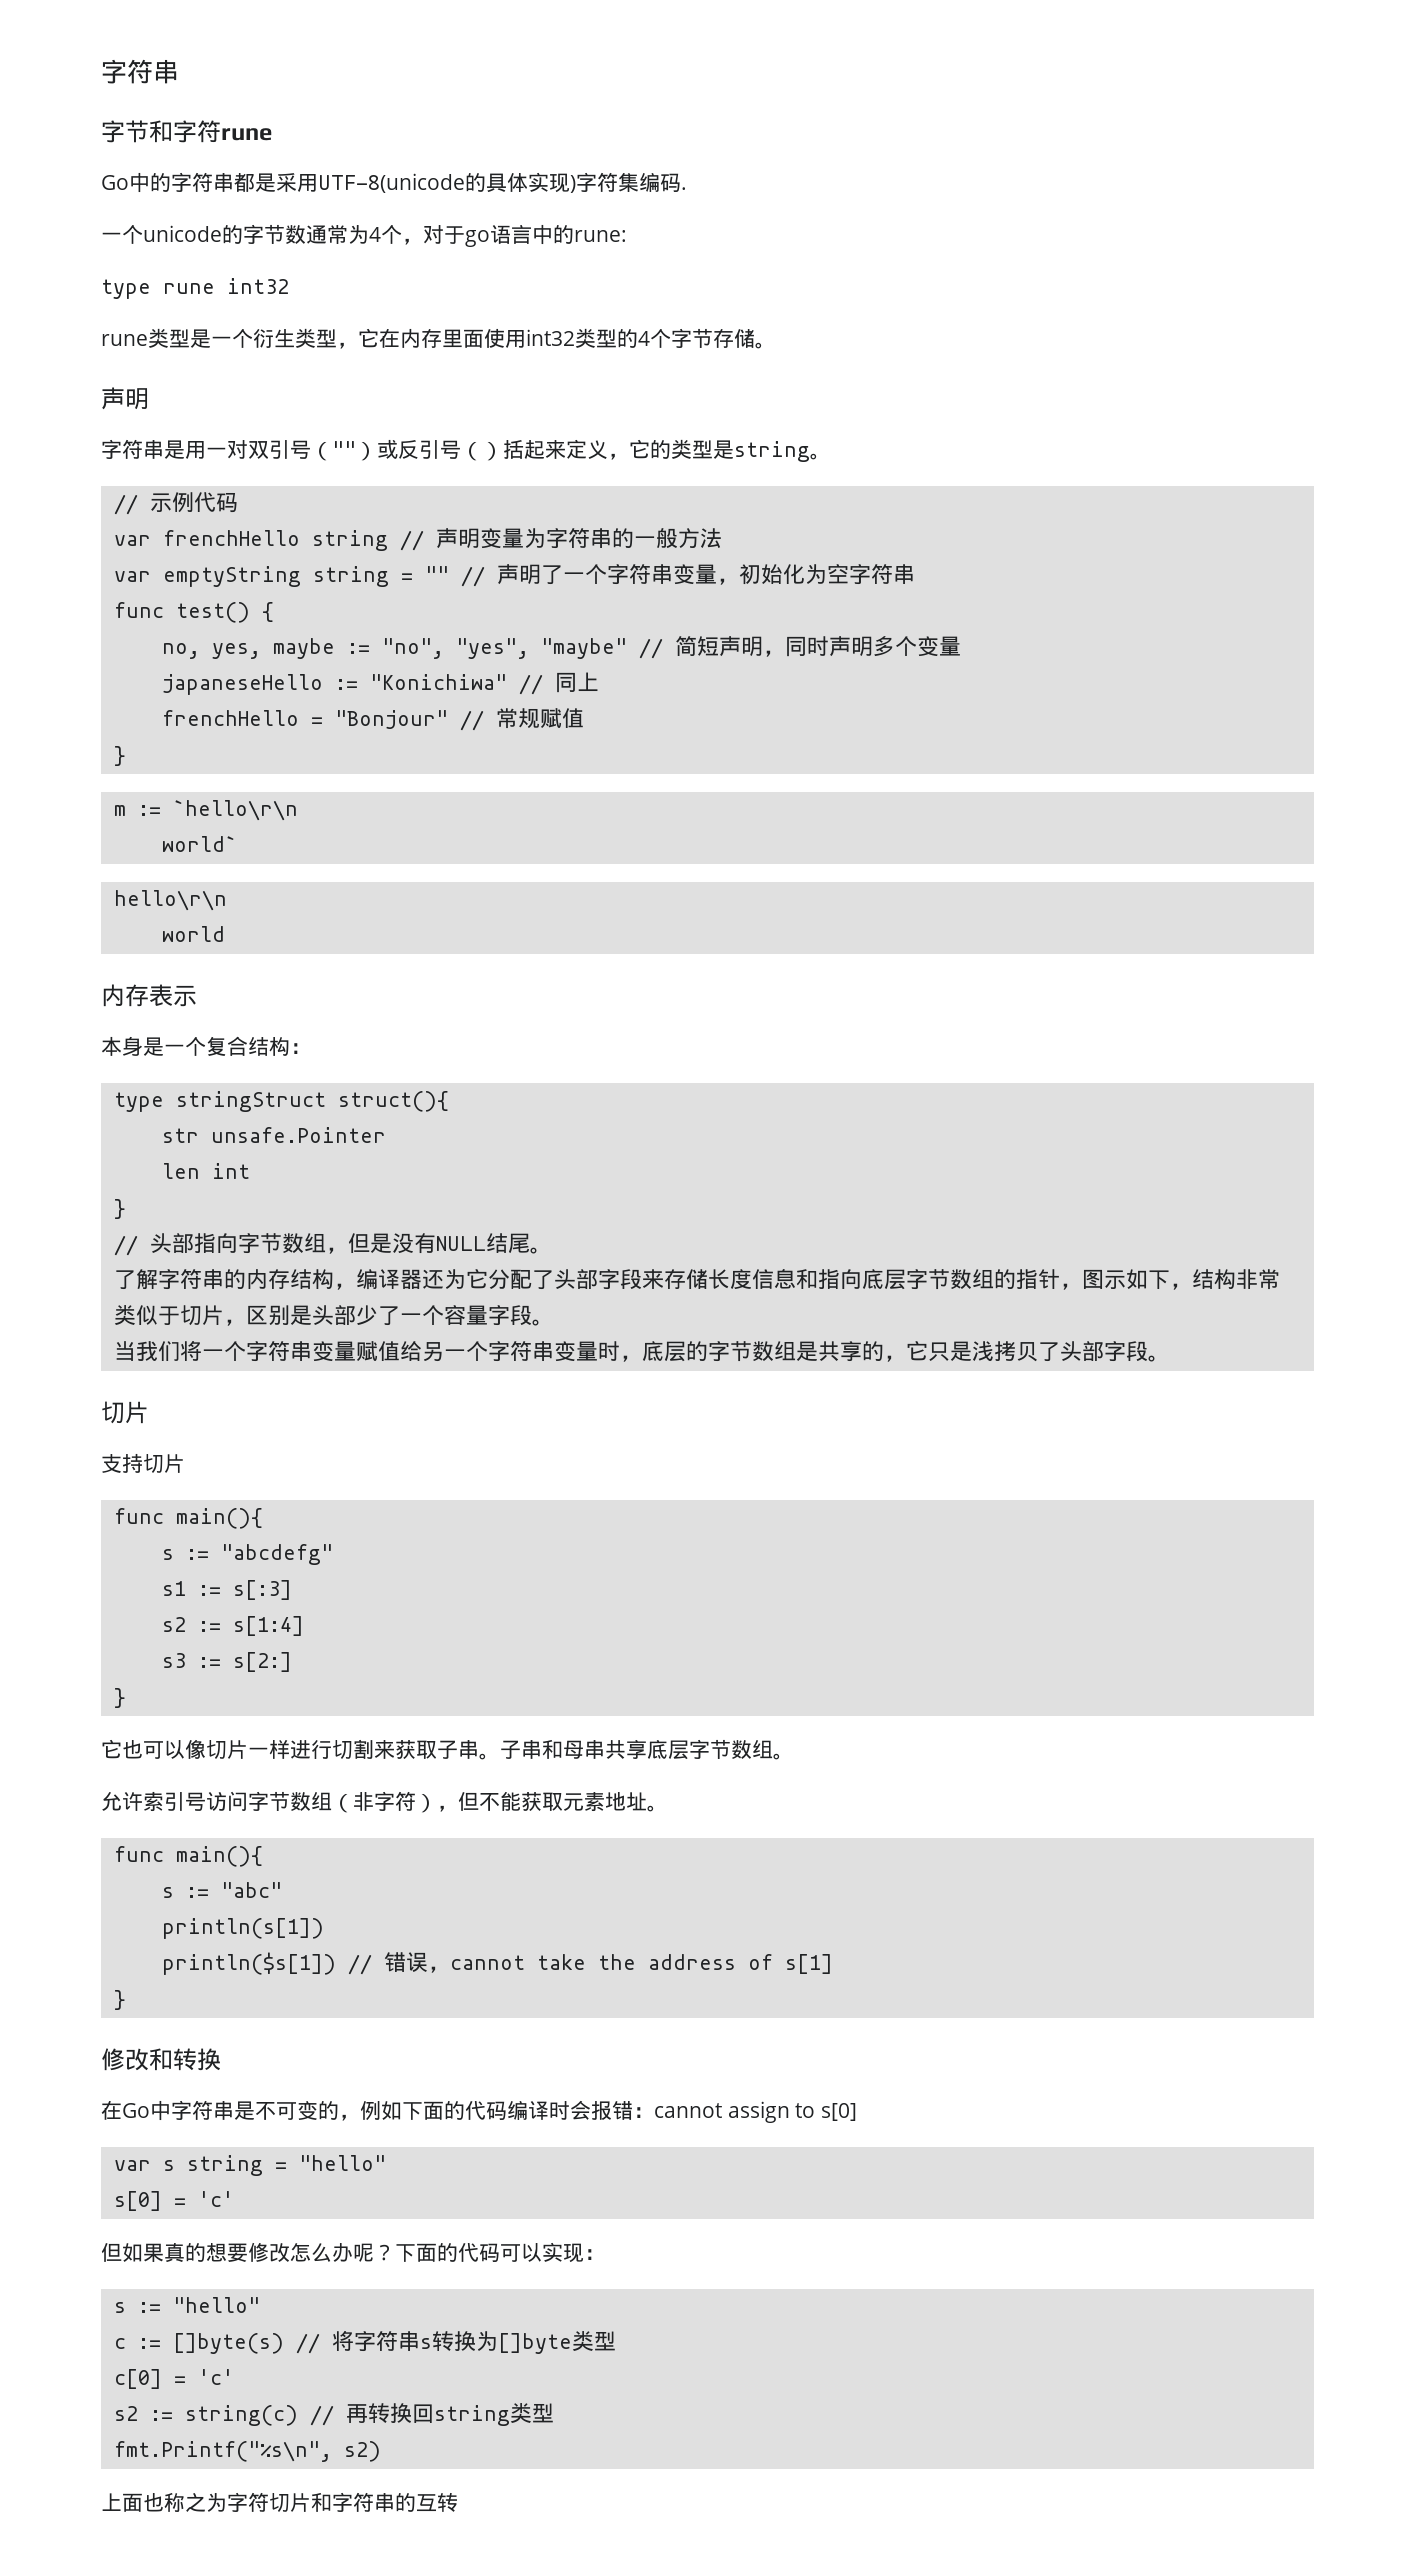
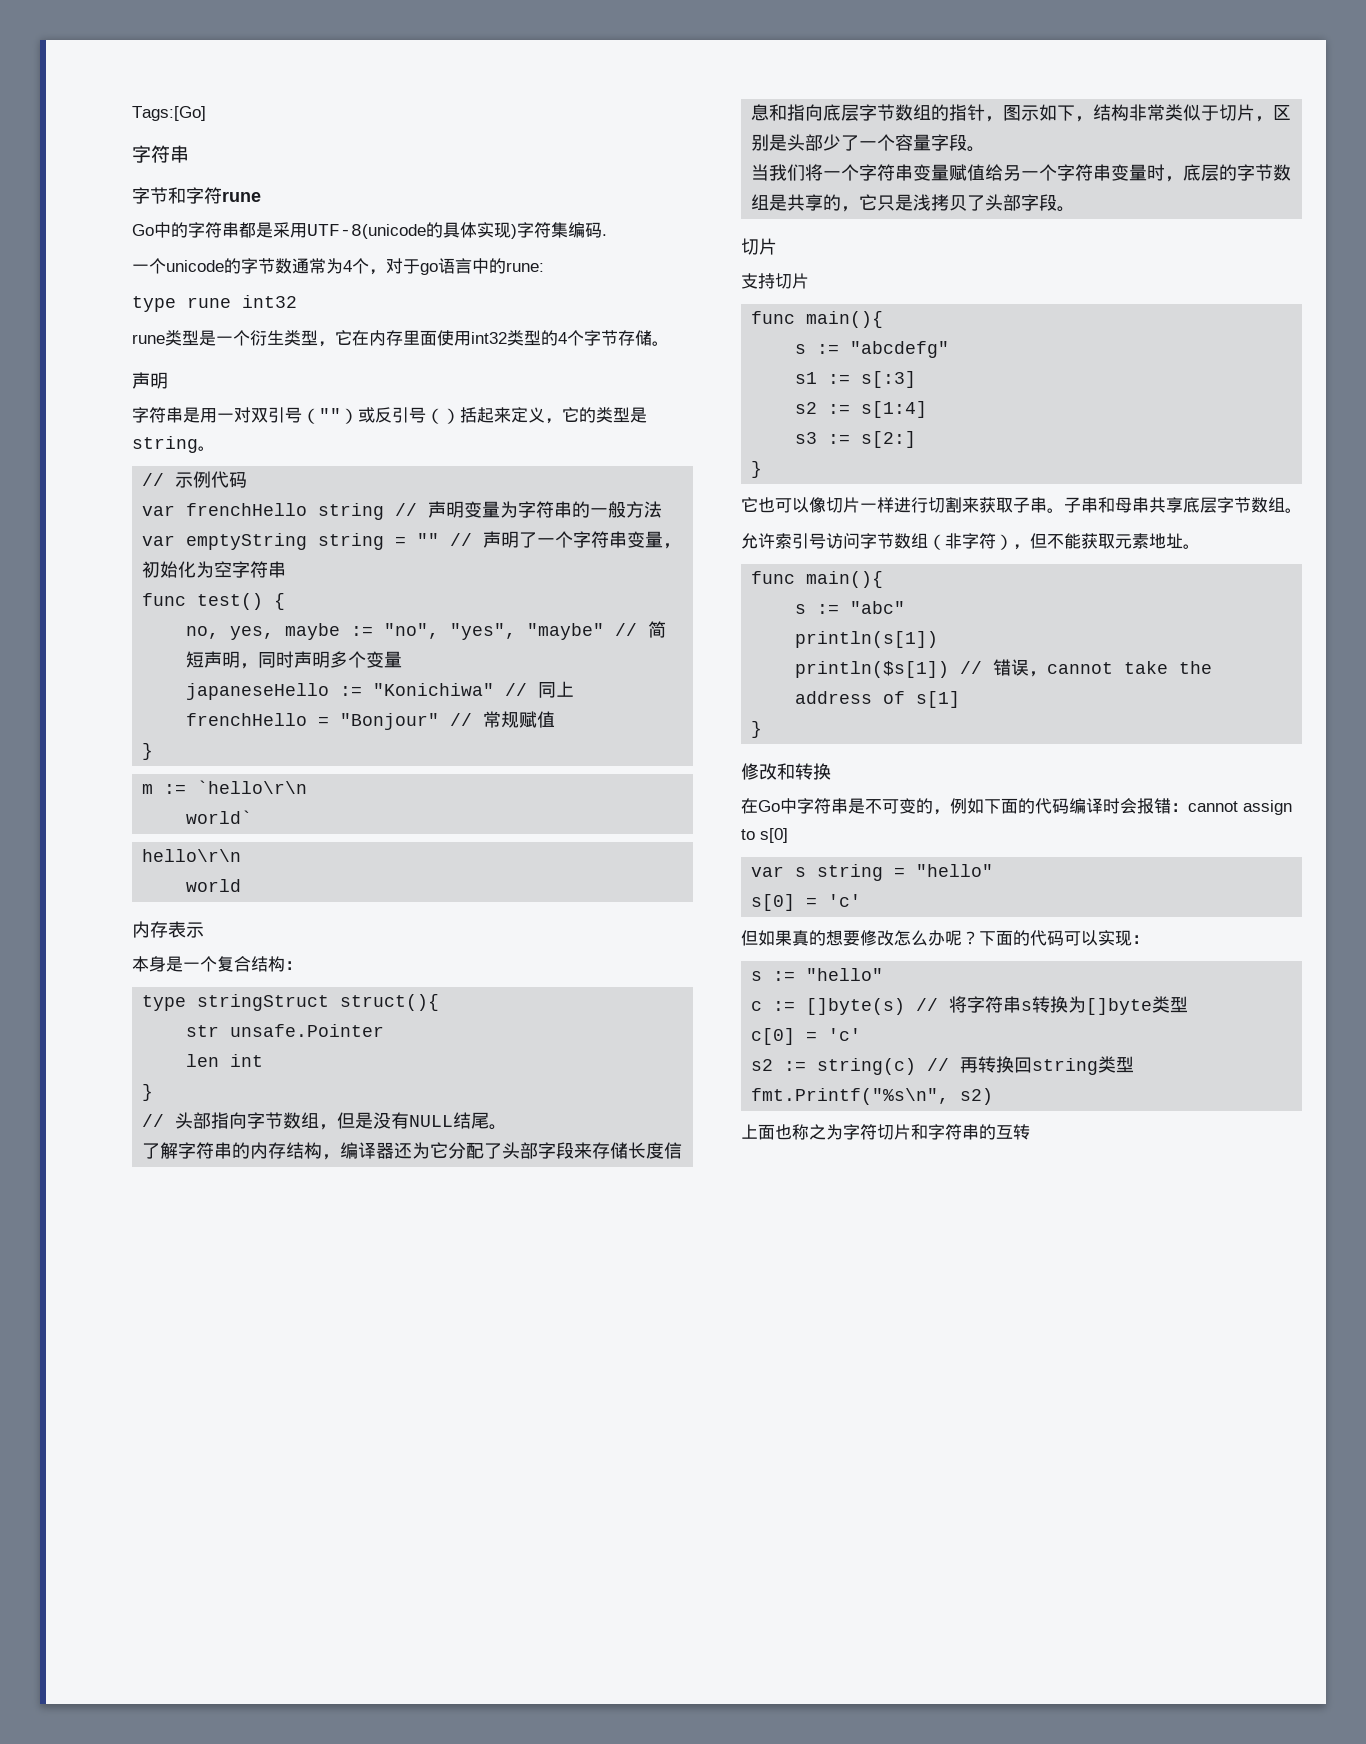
+ Tags:[Go]

